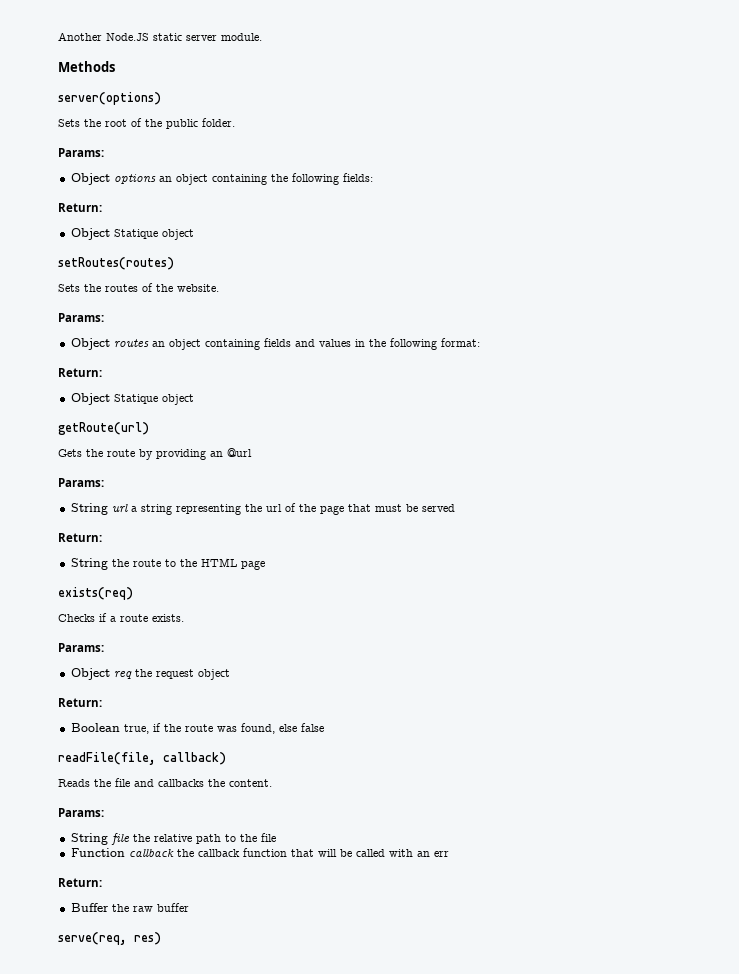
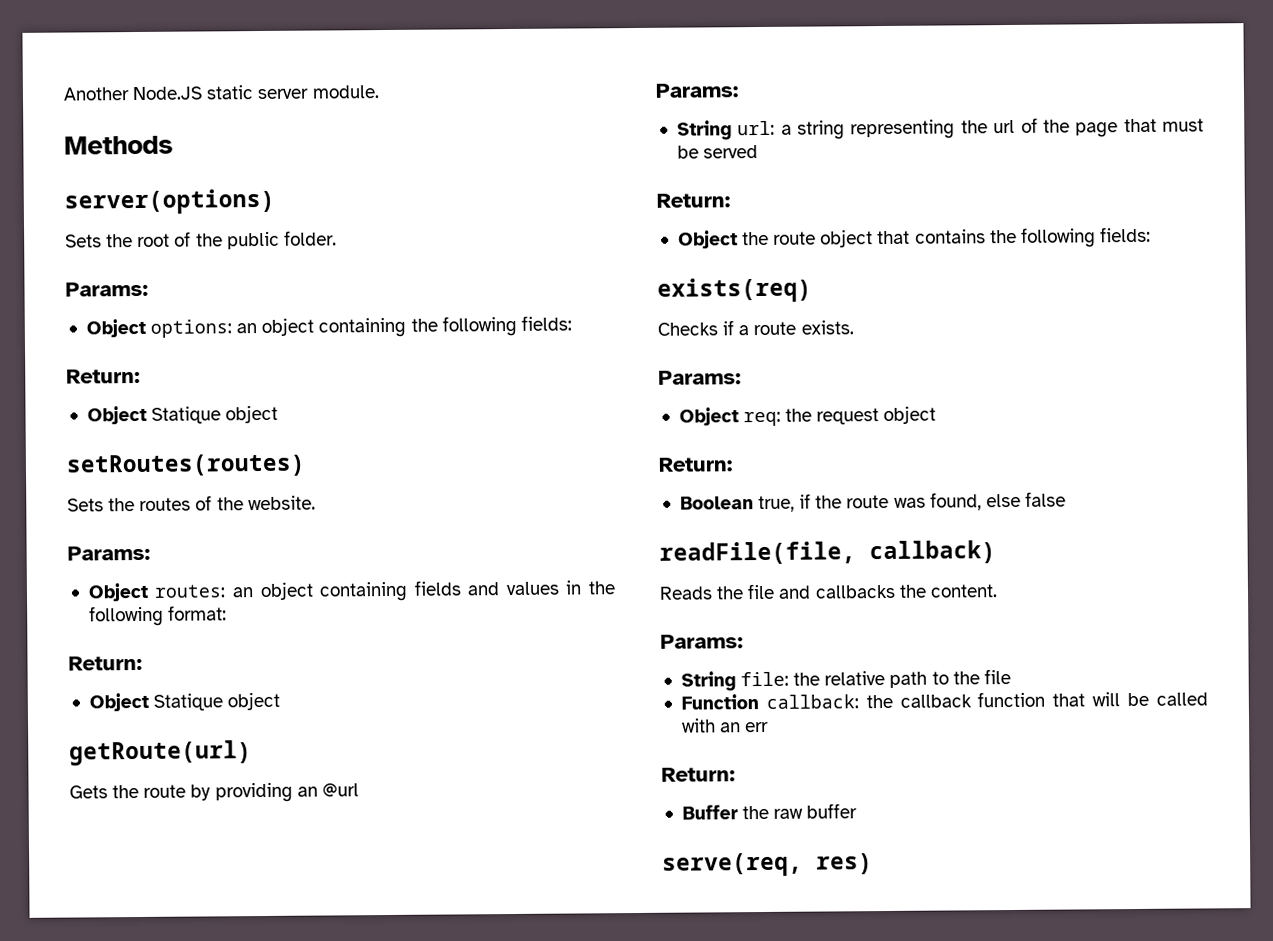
- Object options an object containing the following fields:
+ Object options: an object containing the following fields:
- Object routes an object containing fields and values in the following format:
+ Object routes: an object containing fields and values in the following format:
- String url a string representing the url of the page that must be served
+ String url: a string representing the url of the page that must be served
- String the route to the HTML page
+ Object the route object that contains the following fields:
- Object req the request object
+ Object req: the request object
- String file the relative path to the file
+ String file: the relative path to the file
- Function callback the callback function that will be called with an err
+ Function callback: the callback function that will be called with an err

